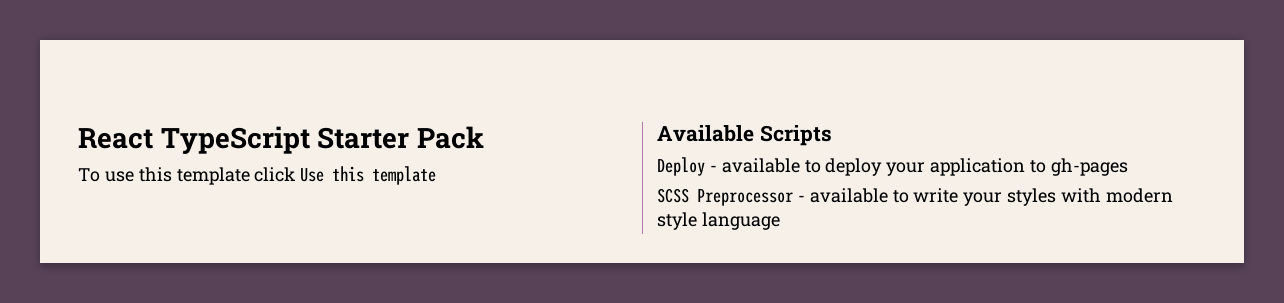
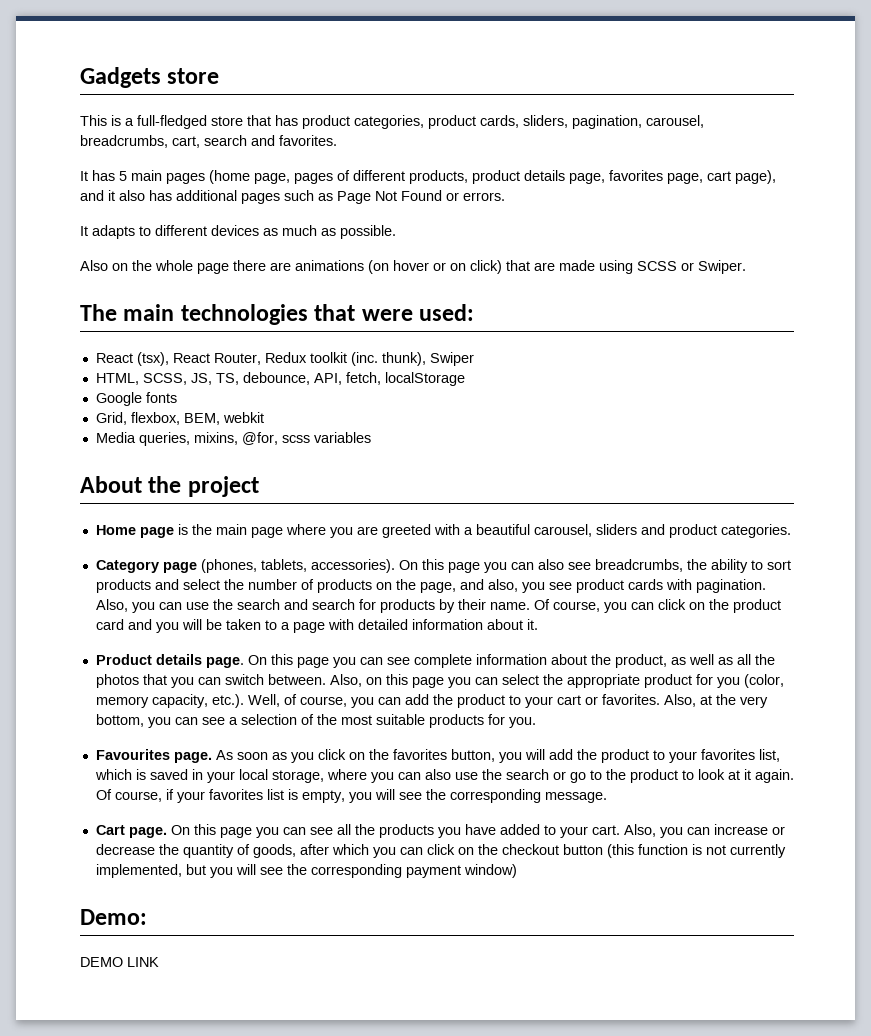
- React TypeScript Starter Pack
- To use this template click Use this template
- Available Scripts
- Deploy - available to deploy your application to gh-pages
- SCSS Preprocessor - available to write your styles with modern style language
+ Gadgets store
+ This is a full-fledged store that has product categories, product cards, sliders, pagination, carousel, breadcrumbs, cart, search and favorites.
+ It has 5 main pages (home page, pages of different products, product details page, favorites page, cart page), and it also has additional pages such as Page Not Found or errors.
+ It adapts to different devices as much as possible.
+ Also on the whole page there are animations (on hover or on click) that are made using SCSS or Swiper.
+ The main technologies that were used:
+ React (tsx), React Router, Redux toolkit (inc. thunk), Swiper
+ HTML, SCSS, JS, TS, debounce, API, fetch, localStorage
+ Google fonts
+ Grid, flexbox, BEM, webkit
+ Media queries, mixins, @for, scss variables
+ About the project
+ Home page is the main page where you are greeted with a beautiful carousel, sliders and product categories.
+ Category page (phones, tablets, accessories). On this page you can also see breadcrumbs, the ability to sort products and select the number of products on the page, and also, you see product cards with pagination. Also, you can use the search and search for products by their name. Of course, you can click on the product card and you will be taken to a page with detailed information about it.
+ Product details page. On this page you can see complete information about the product, as well as all the photos that you can switch between. Also, on this page you can select the appropriate product for you (color, memory capacity, etc.). Well, of course, you can add the product to your cart or favorites. Also, at the very bottom, you can see a selection of the most suitable products for you.
+ Favourites page. As soon as you click on the favorites button, you will add the product to your favorites list, which is saved in your local storage, where you can also use the search or go to the product to look at it again. Of course, if your favorites list is empty, you will see the corresponding message.
+ Cart page. On this page you can see all the products you have added to your cart. Also, you can increase or decrease the quantity of goods, after which you can click on the checkout button (this function is not currently implemented, but you will see the corresponding payment window)
+ Demo:
+ DEMO LINK

